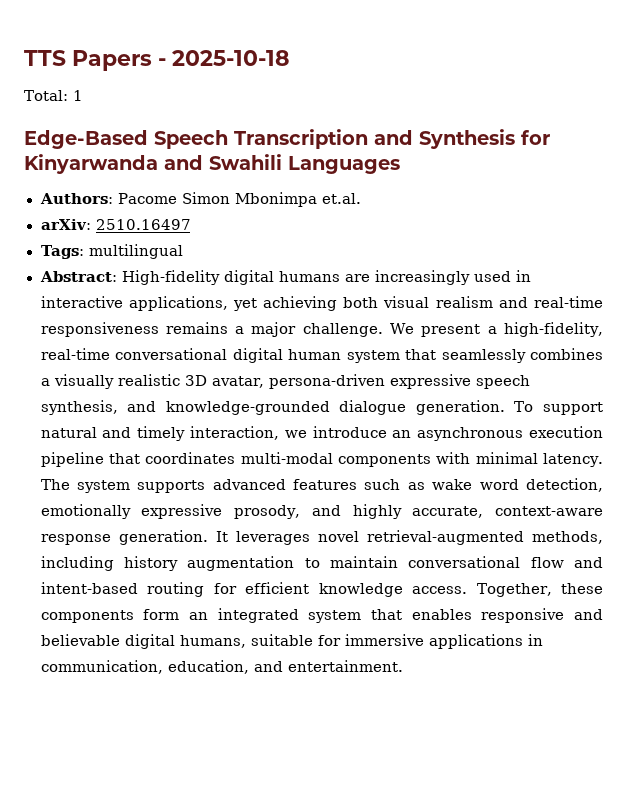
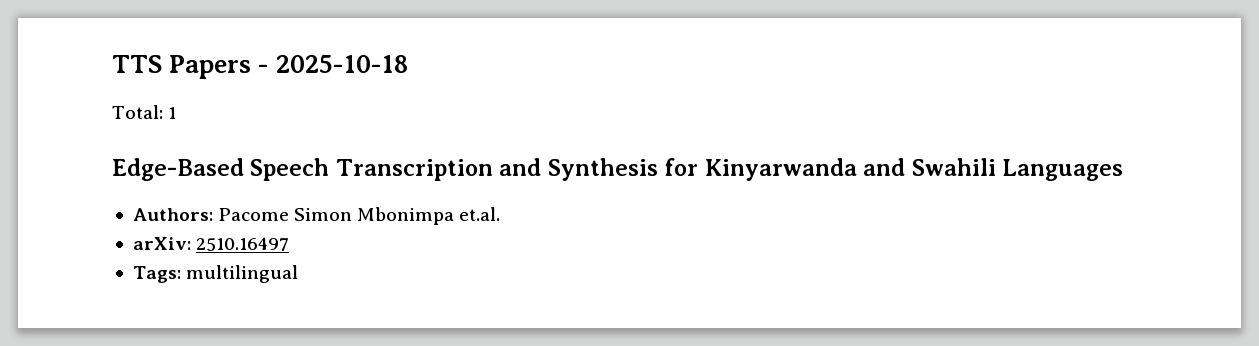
- Abstract: High-fidelity digital humans are increasingly used in interactive applications, yet achieving both visual realism and real-time responsiveness remains a major challenge. We present a high-fidelity, real-time conversational digital human system that seamlessly combines a visually realistic 3D avatar, persona-driven expressive speech synthesis, and knowledge-grounded dialogue generation. To support natural and timely interaction, we introduce an asynchronous execution pipeline that coordinates multi-modal components with minimal latency. The system supports advanced features such as wake word detection, emotionally expressive prosody, and highly accurate, context-aware response generation. It leverages novel retrieval-augmented methods, including history augmentation to maintain conversational flow and intent-based routing for efficient knowledge access. Together, these components form an integrated system that enables responsive and believable digital humans, suitable for immersive applications in communication, education, and entertainment.

